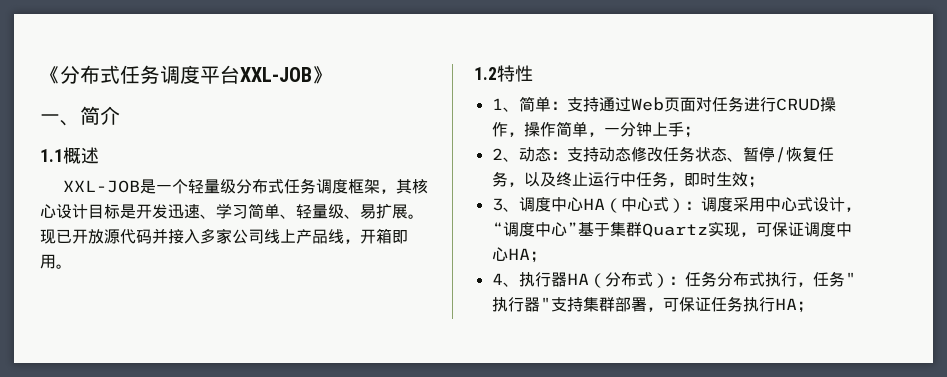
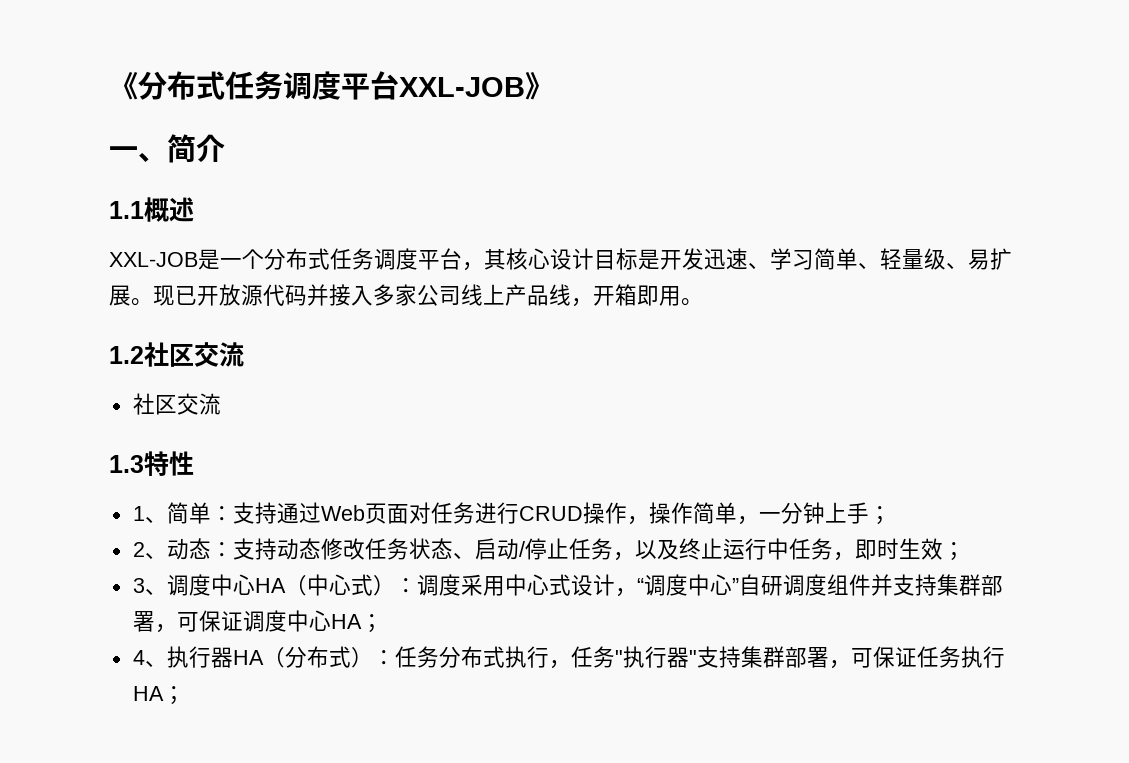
- XXL-JOB是一个轻量级分布式任务调度框架，其核心设计目标是开发迅速、学习简单、轻量级、易扩展。
+ XXL-JOB是一个分布式任务调度平台，其核心设计目标是开发迅速、学习简单、轻量级、易扩展。
- 1.2特性
+ 1.2社区交流
+ 社区交流
+ 1.3特性
- 2、动态：支持动态修改任务状态、暂停/恢复任务，以及终止运行中任务，即时生效；
+ 2、动态：支持动态修改任务状态、启动/停止任务，以及终止运行中任务，即时生效；
- 3、调度中心HA（中心式）：调度采用中心式设计，“调度中心”基于集群Quartz实现，可保证调度中心HA；
+ 3、调度中心HA（中心式）：调度采用中心式设计，“调度中心”自研调度组件并支持集群部署，可保证调度中心HA；

